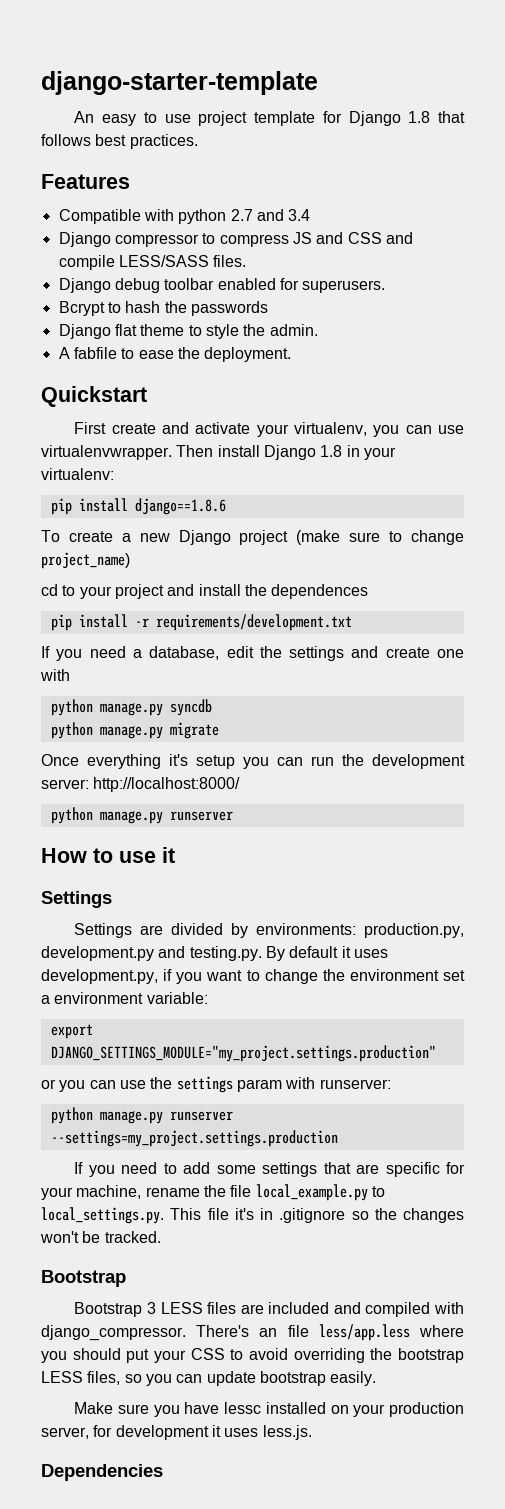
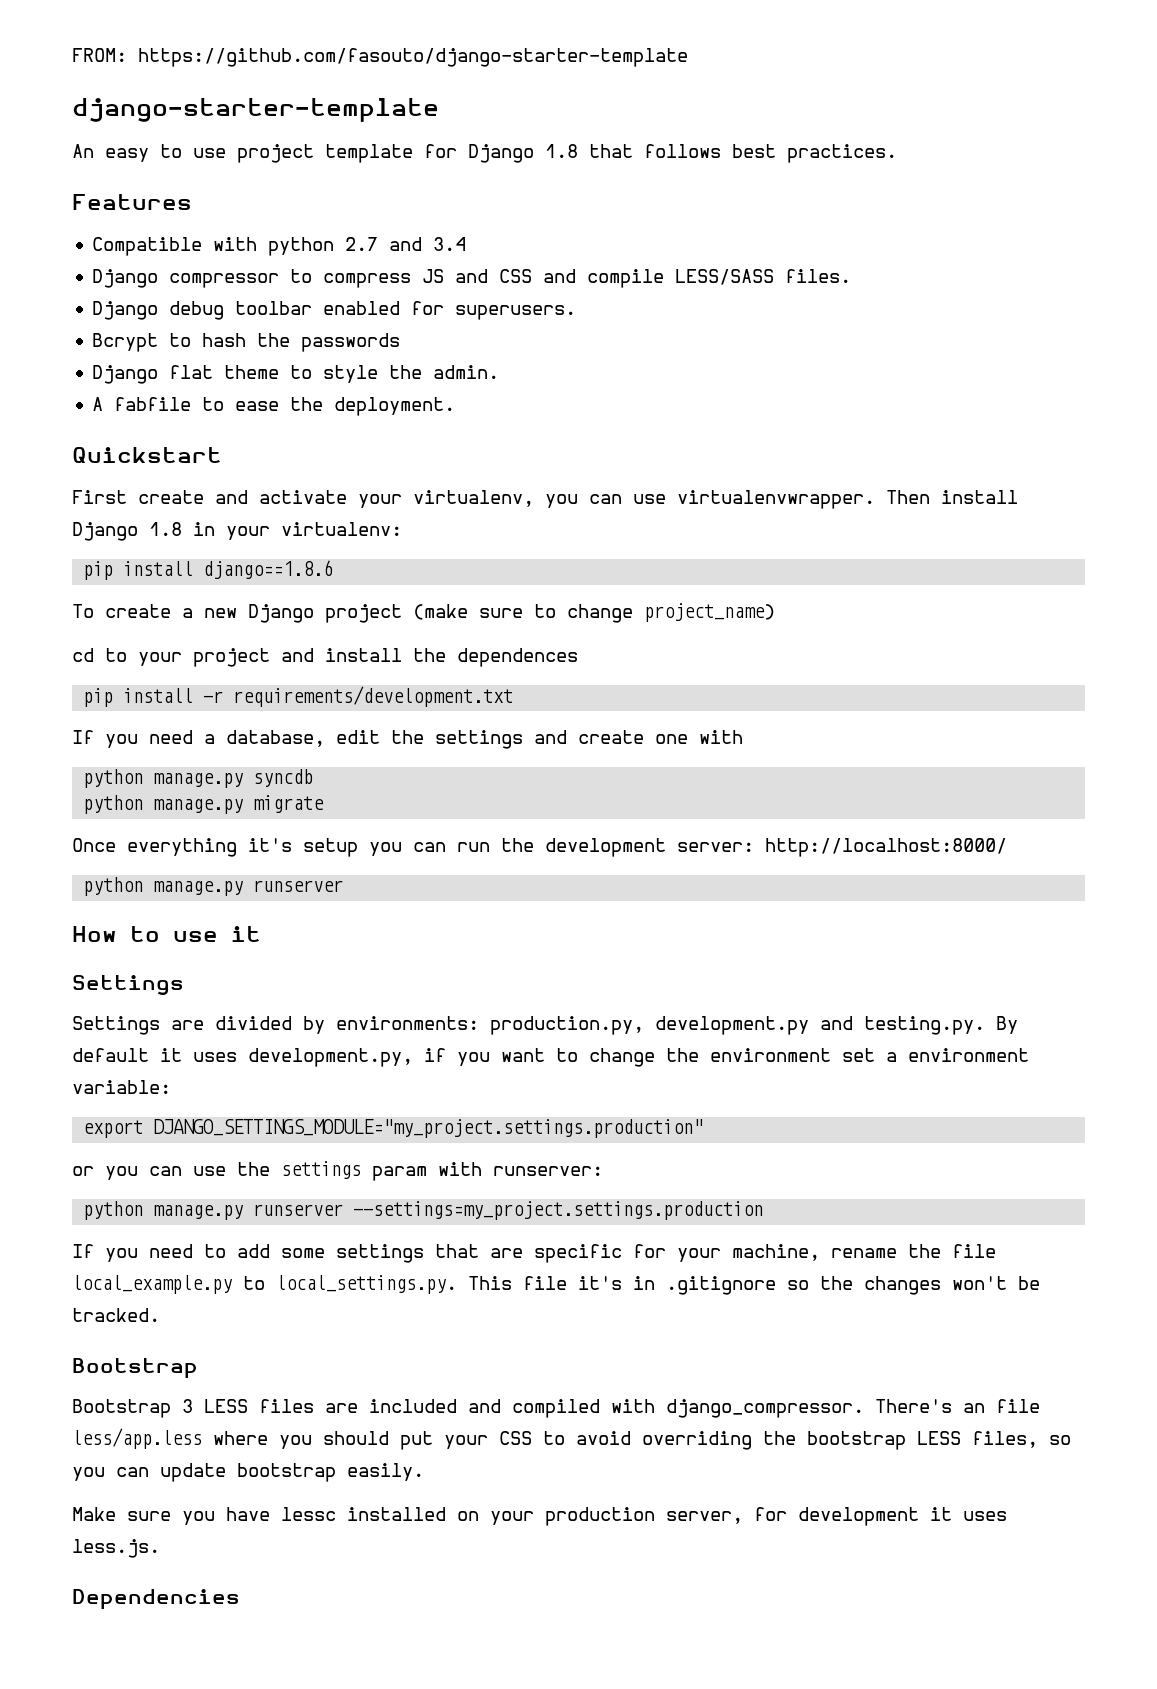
+ FROM: https://github.com/fasouto/django-starter-template

